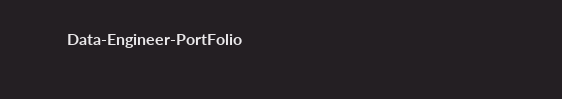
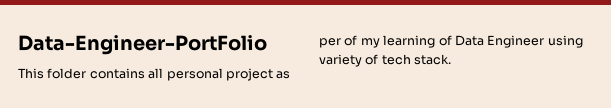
+ This folder contains all personal project as per of my learning of Data Engineer using variety of tech stack.

